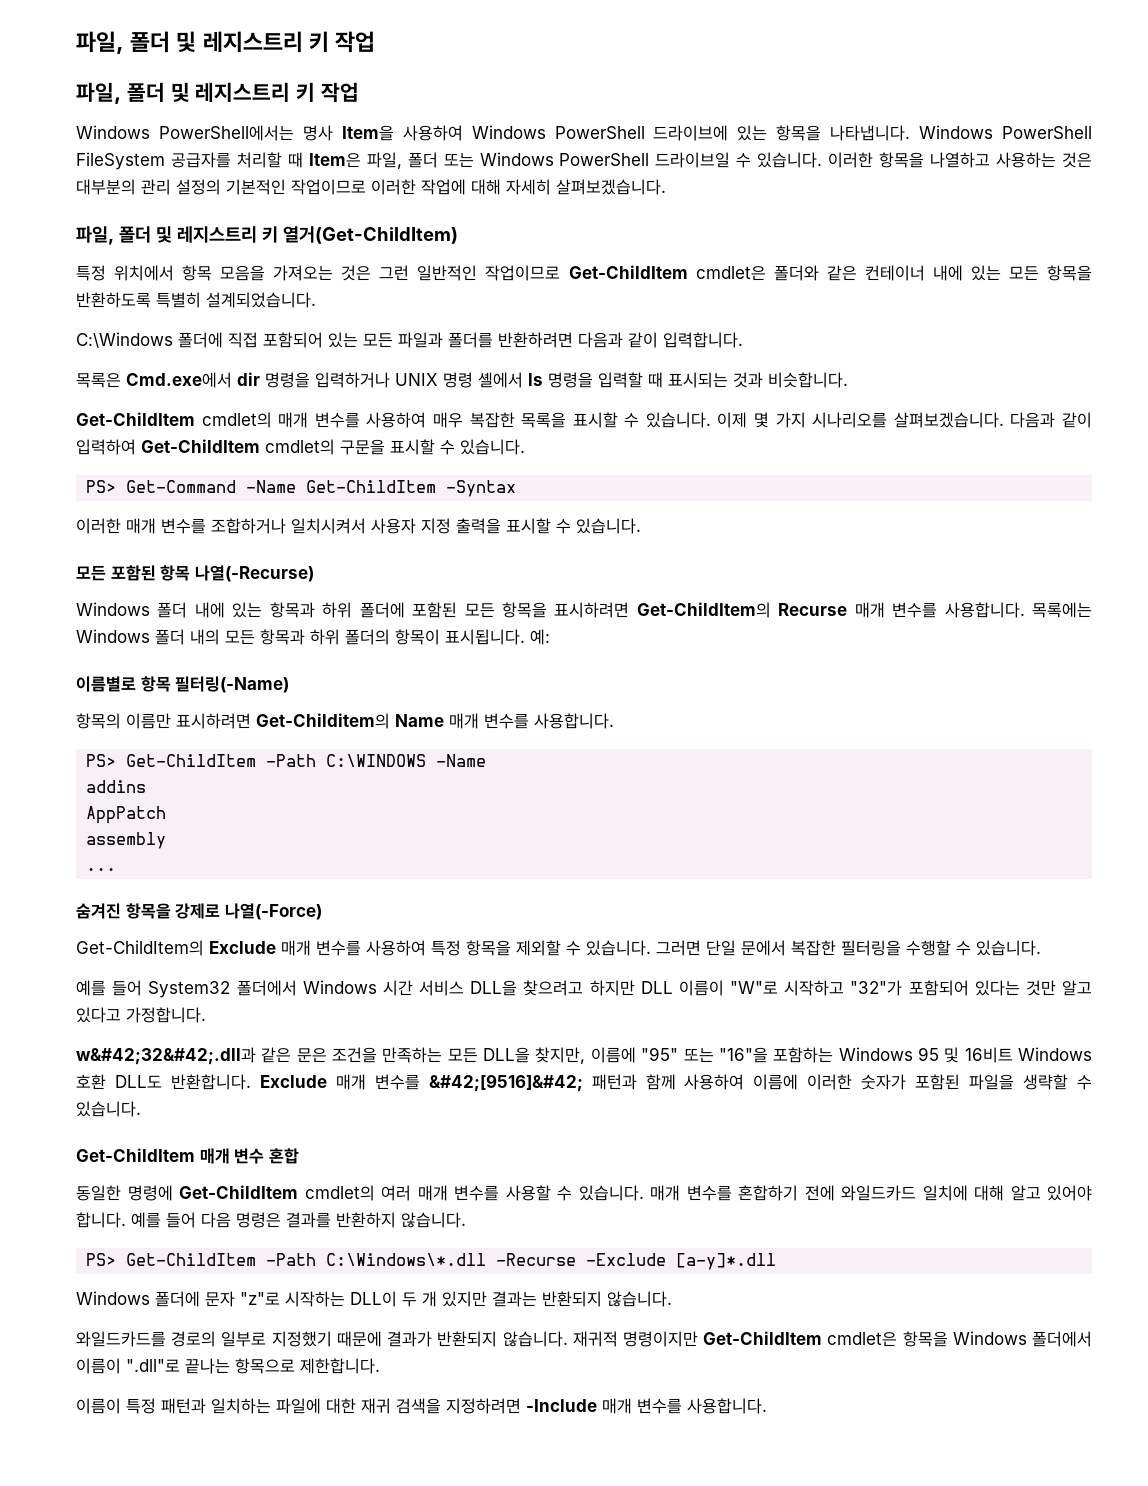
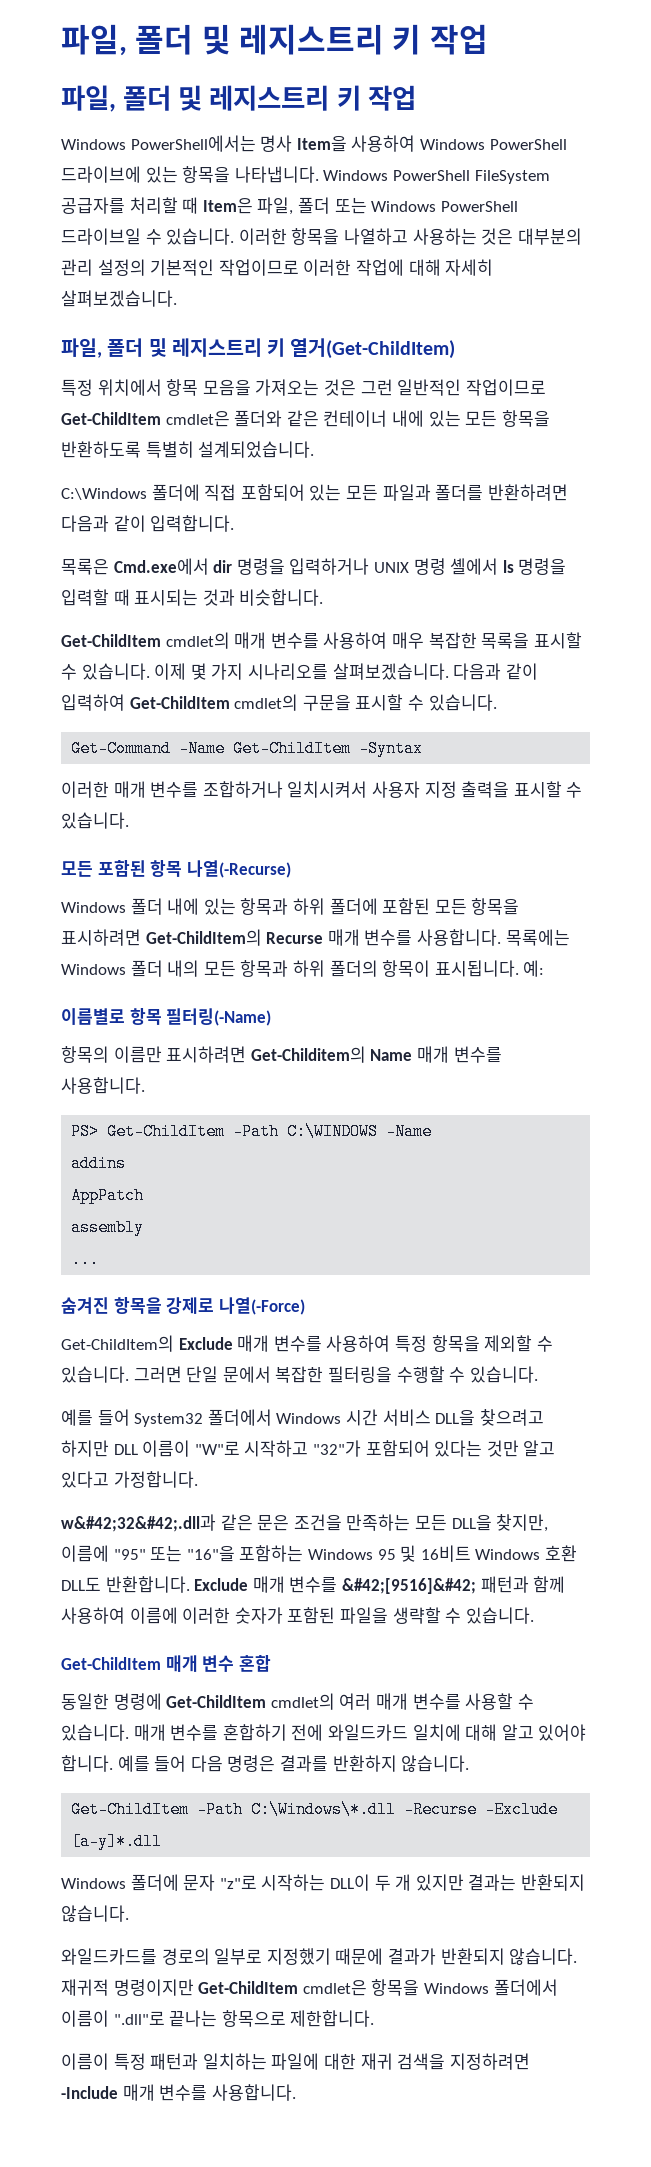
- PS> Get-Command -Name Get-ChildItem -Syntax
+ Get-Command -Name Get-ChildItem -Syntax
- PS> Get-ChildItem -Path C:\Windows\*.dll -Recurse -Exclude [a-y]*.dll
+ Get-ChildItem -Path C:\Windows\*.dll -Recurse -Exclude [a-y]*.dll

